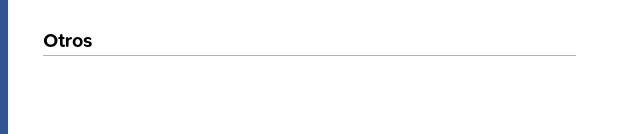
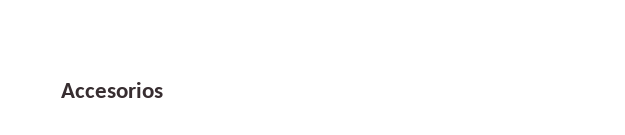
- Otros
+ Accesorios

